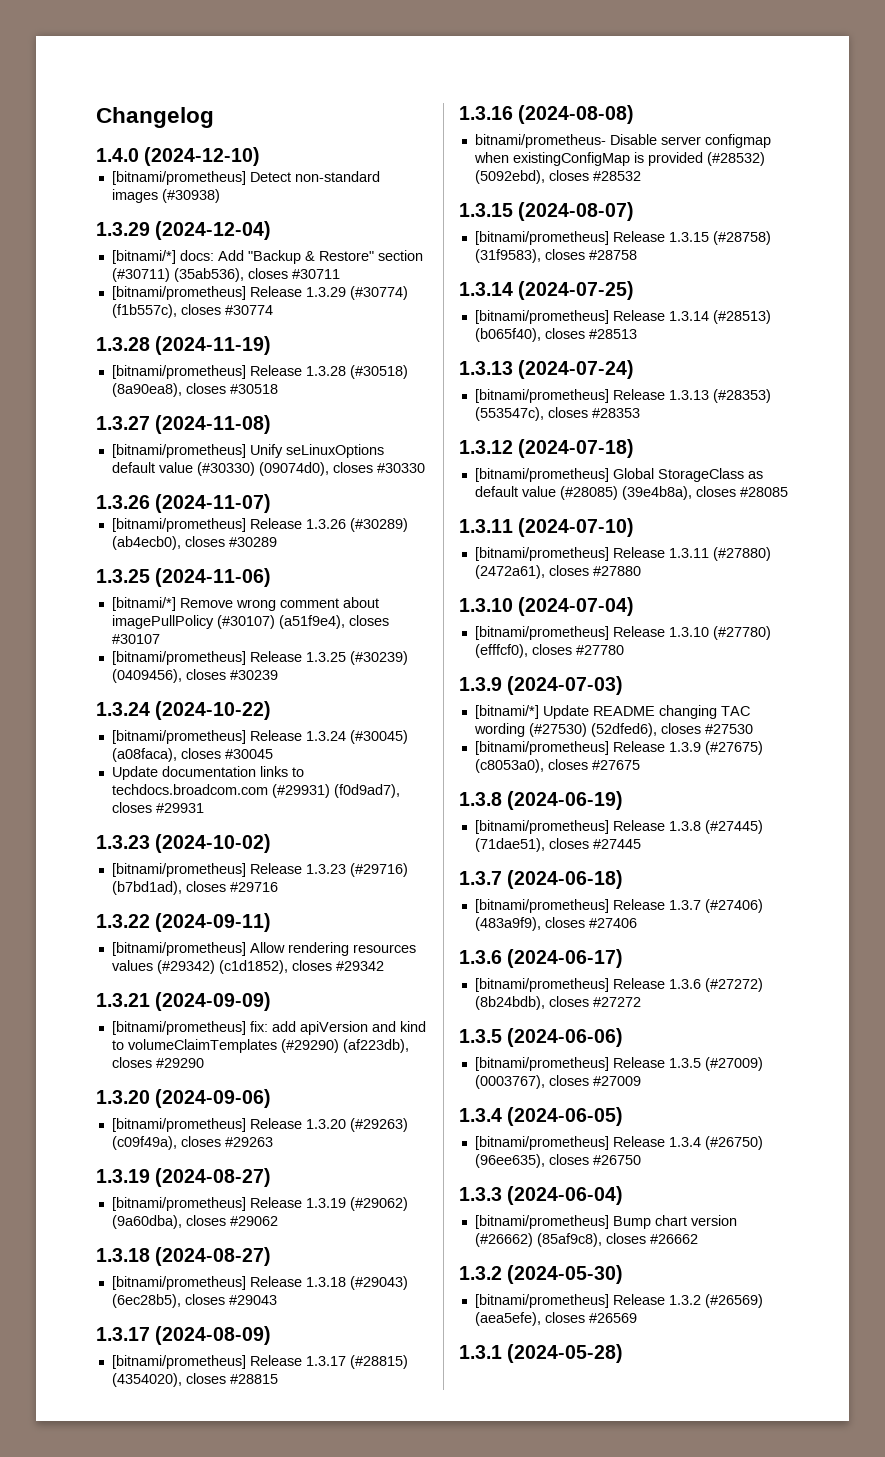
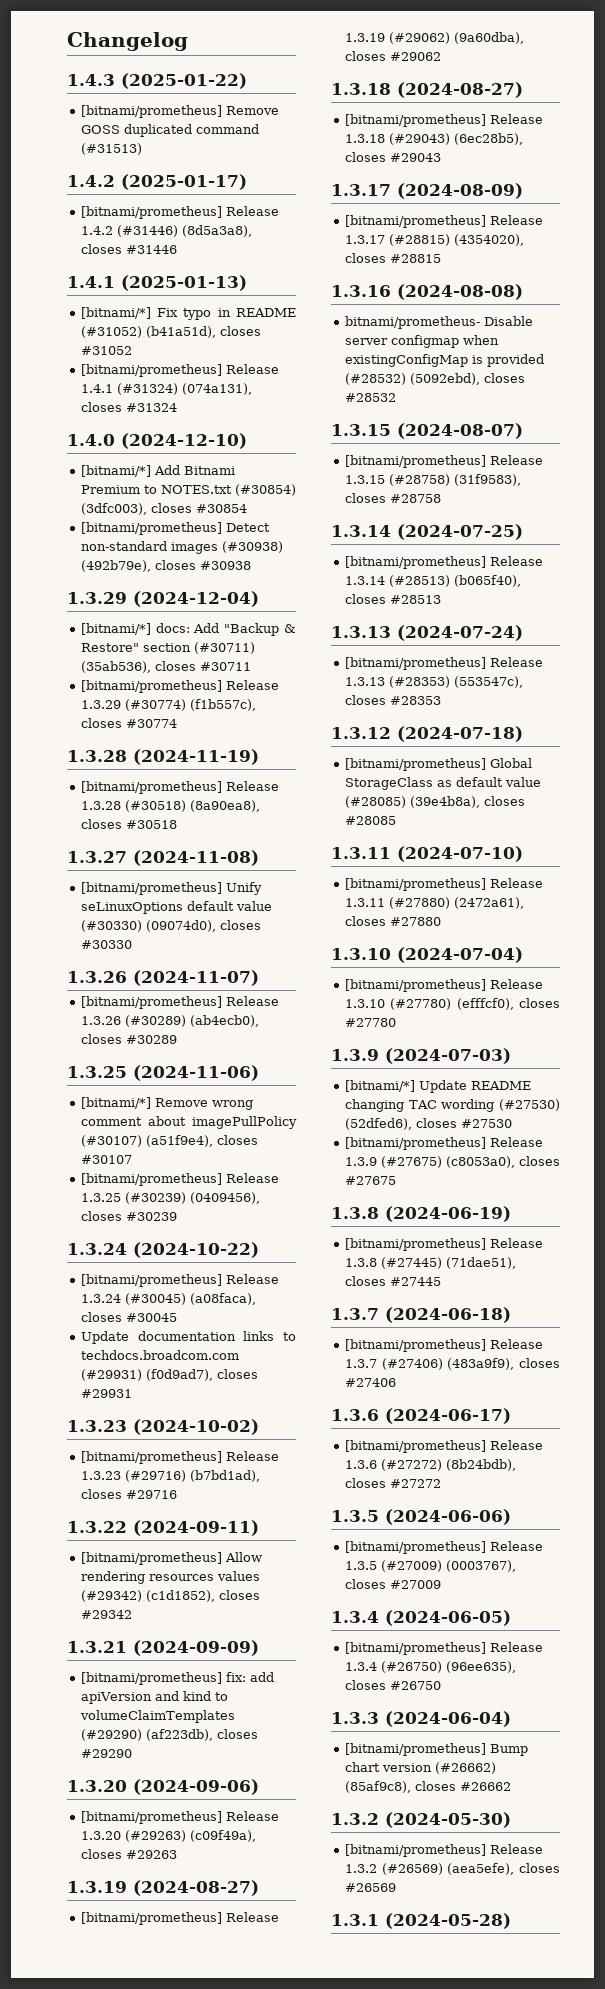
+ 1.4.3 (2025-01-22)
+ [bitnami/prometheus] Remove GOSS duplicated command (#31513)
+ 1.4.2 (2025-01-17)
+ [bitnami/prometheus] Release 1.4.2 (#31446) (8d5a3a8), closes #31446
+ 1.4.1 (2025-01-13)
+ [bitnami/*] Fix typo in README (#31052) (b41a51d), closes #31052
+ [bitnami/prometheus] Release 1.4.1 (#31324) (074a131), closes #31324
  1.4.0 (2024-12-10)
+ [bitnami/*] Add Bitnami Premium to NOTES.txt (#30854) (3dfc003), closes #30854
- [bitnami/prometheus] Detect non-standard images (#30938)
+ [bitnami/prometheus] Detect non-standard images (#30938) (492b79e), closes #30938

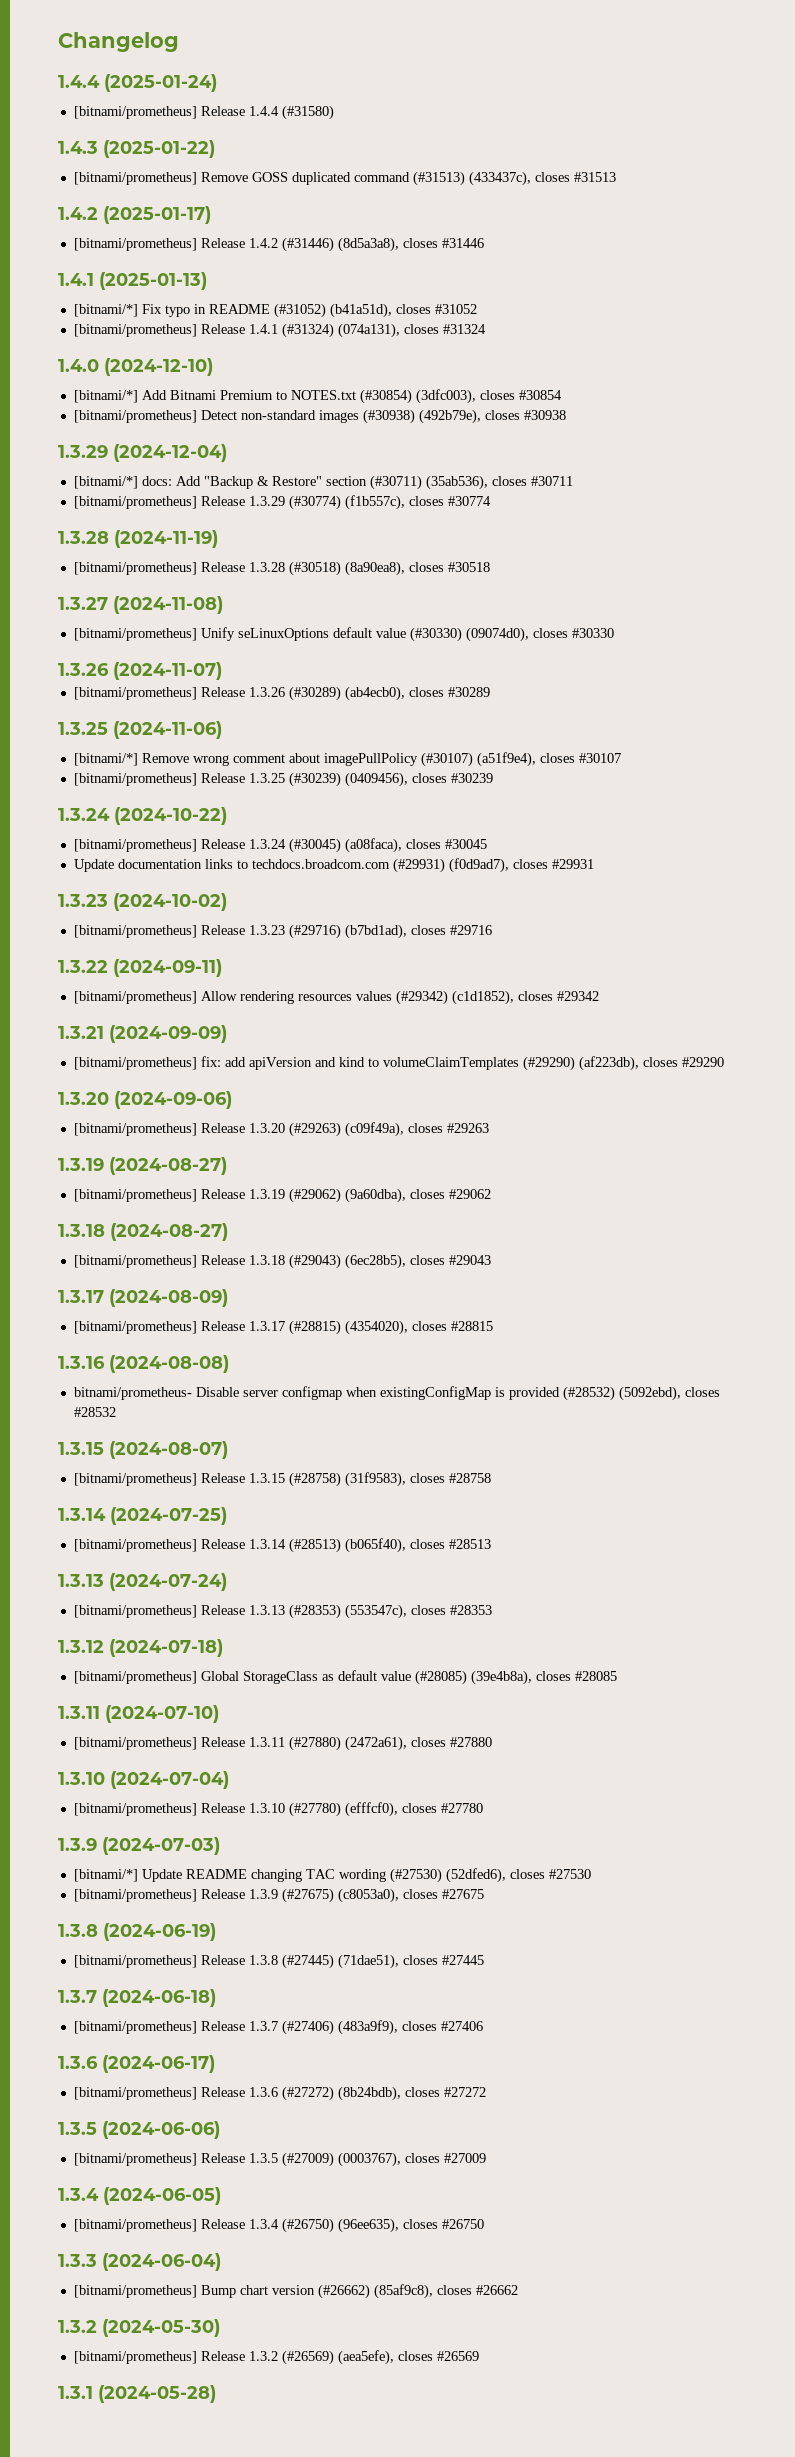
+ 1.4.4 (2025-01-24)
+ [bitnami/prometheus] Release 1.4.4 (#31580)
- [bitnami/prometheus] Remove GOSS duplicated command (#31513)
+ [bitnami/prometheus] Remove GOSS duplicated command (#31513) (433437c), closes #31513

